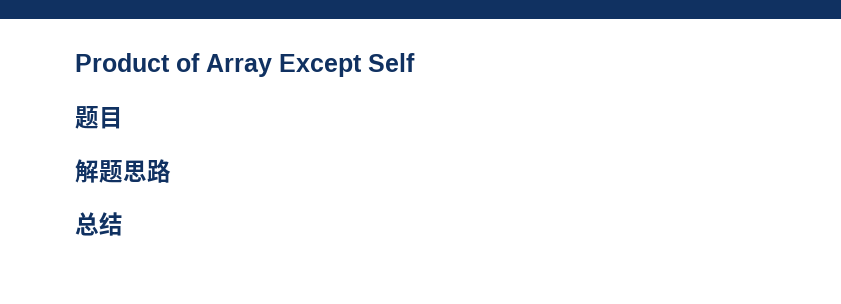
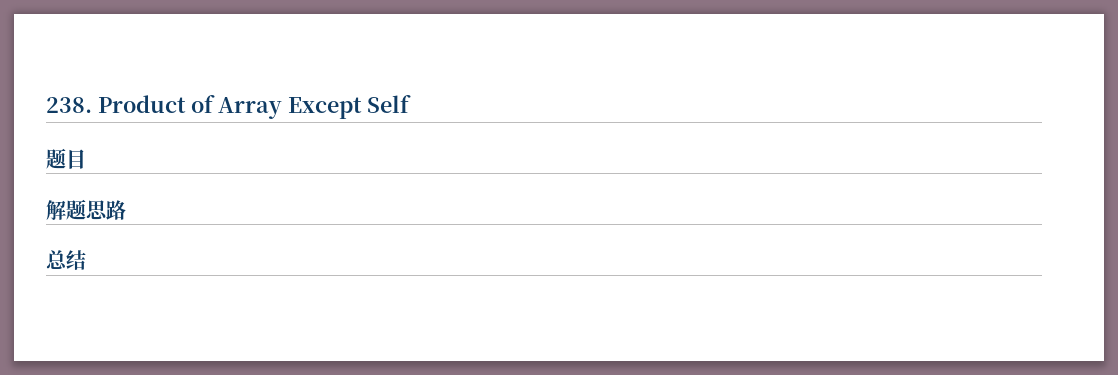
- Product of Array Except Self
+ 238. Product of Array Except Self

